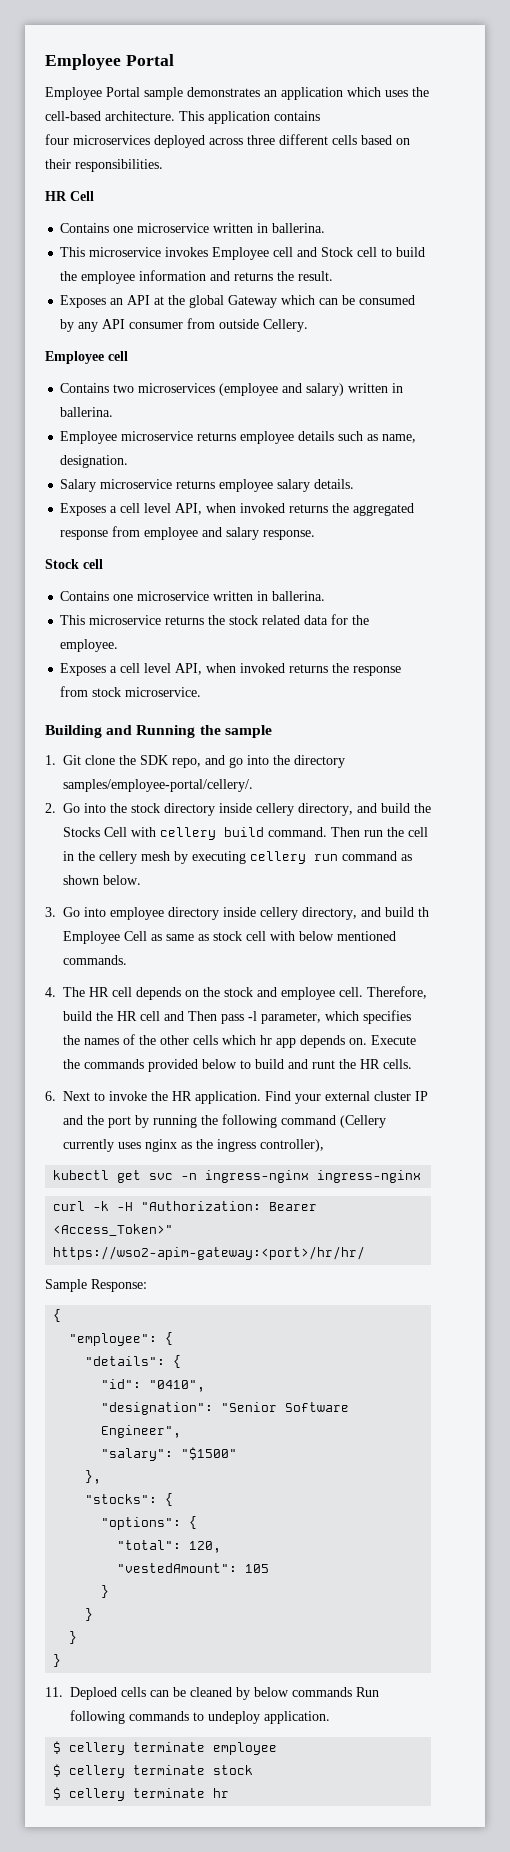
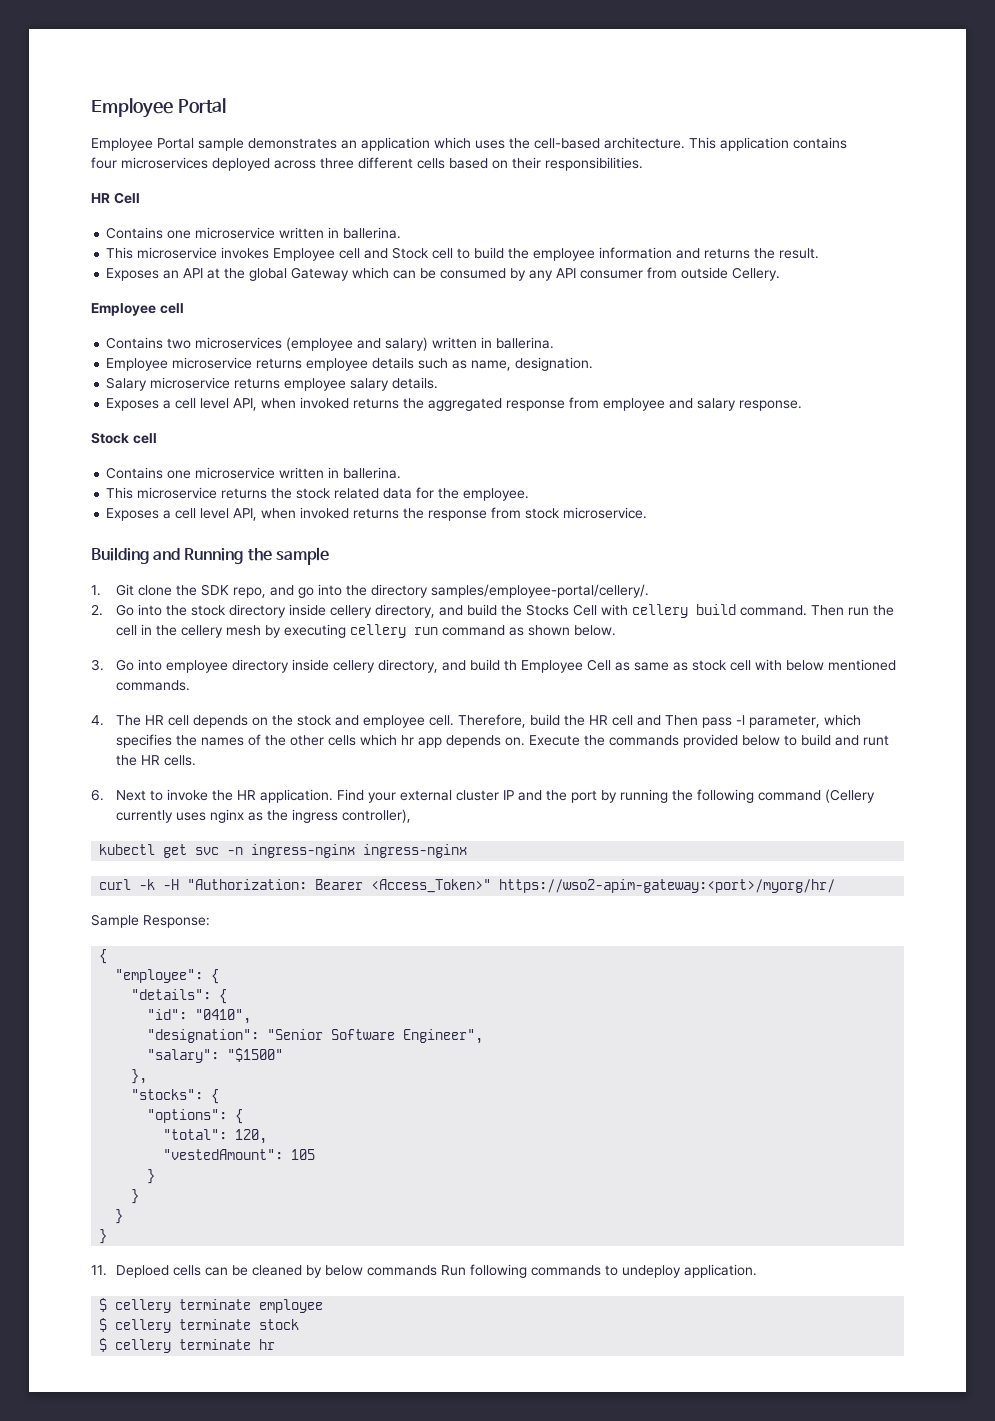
- curl -k -H "Authorization: Bearer <Access_Token>" https://wso2-apim-gateway:<port>/hr/hr/
+ curl -k -H "Authorization: Bearer <Access_Token>" https://wso2-apim-gateway:<port>/myorg/hr/

